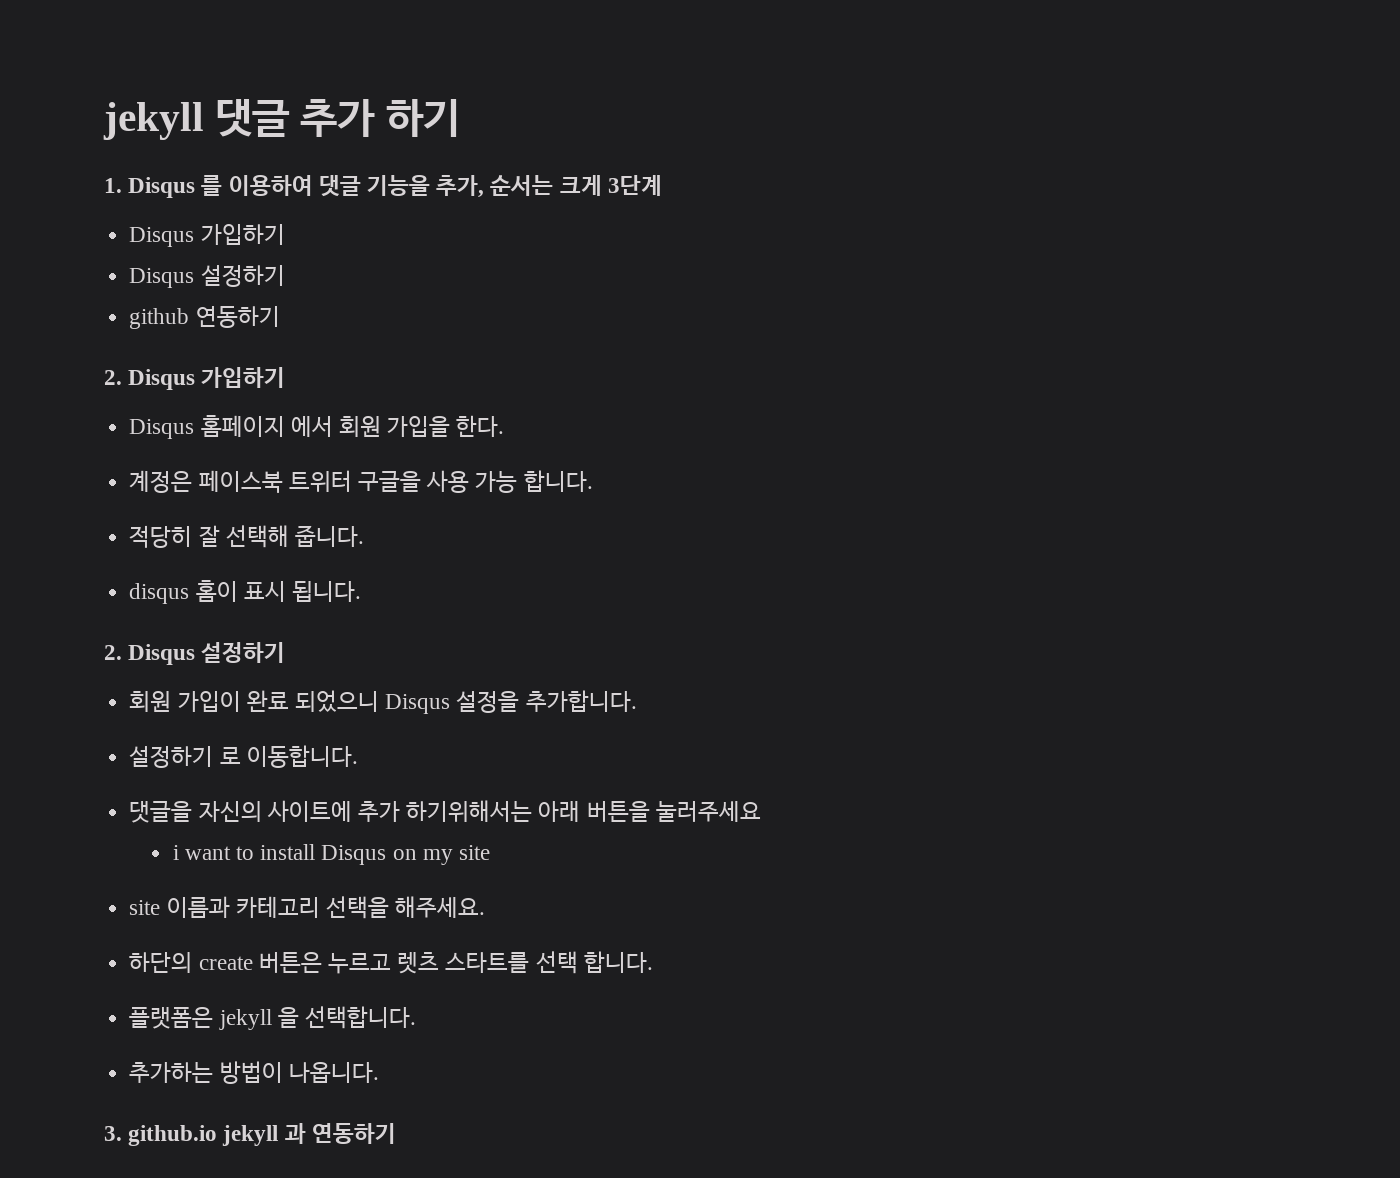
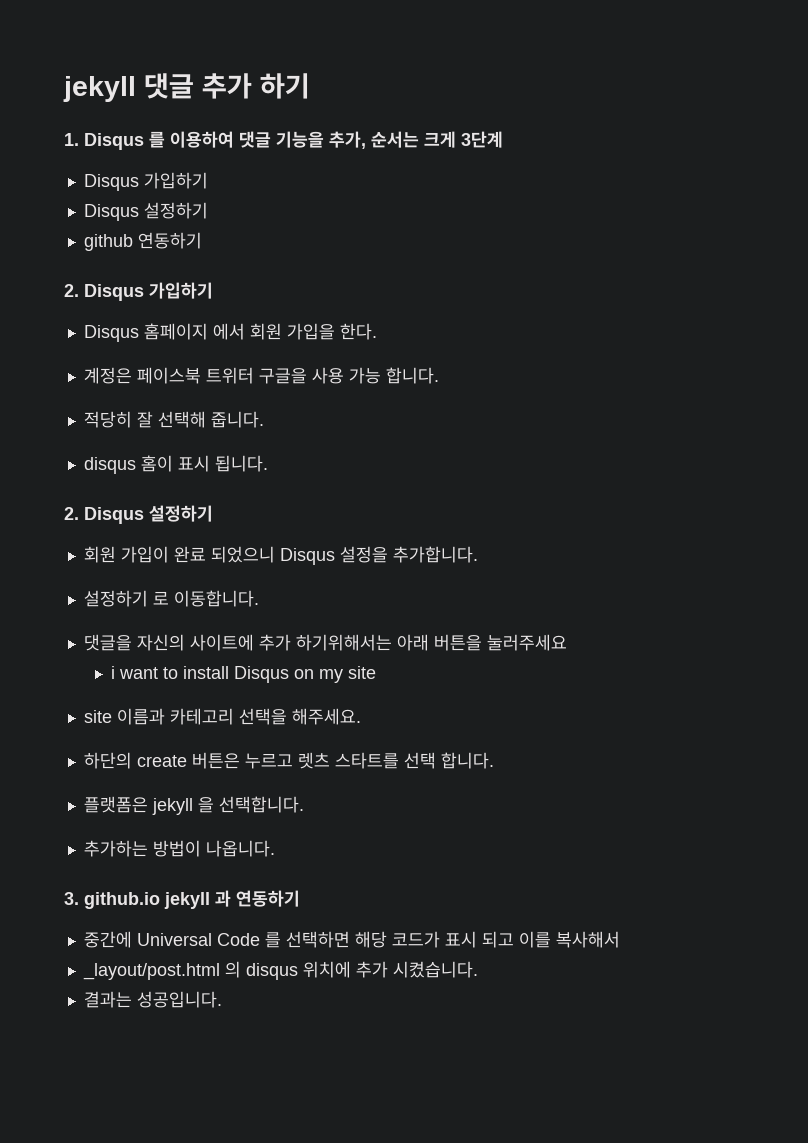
+ 중간에 Universal Code 를 선택하면 해당 코드가 표시 되고 이를 복사해서
+ _layout/post.html 의 disqus 위치에 추가 시켰습니다.
+ 결과는 성공입니다.

